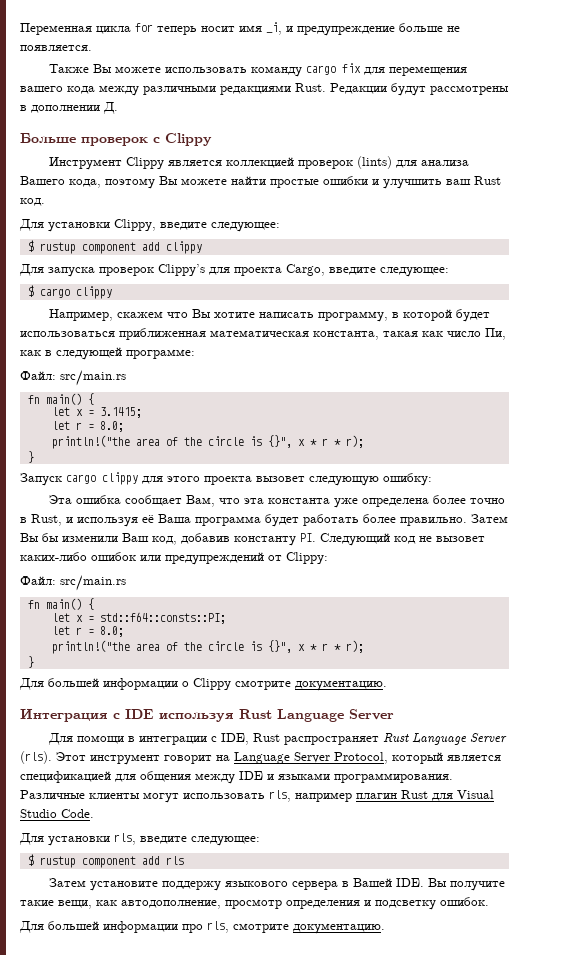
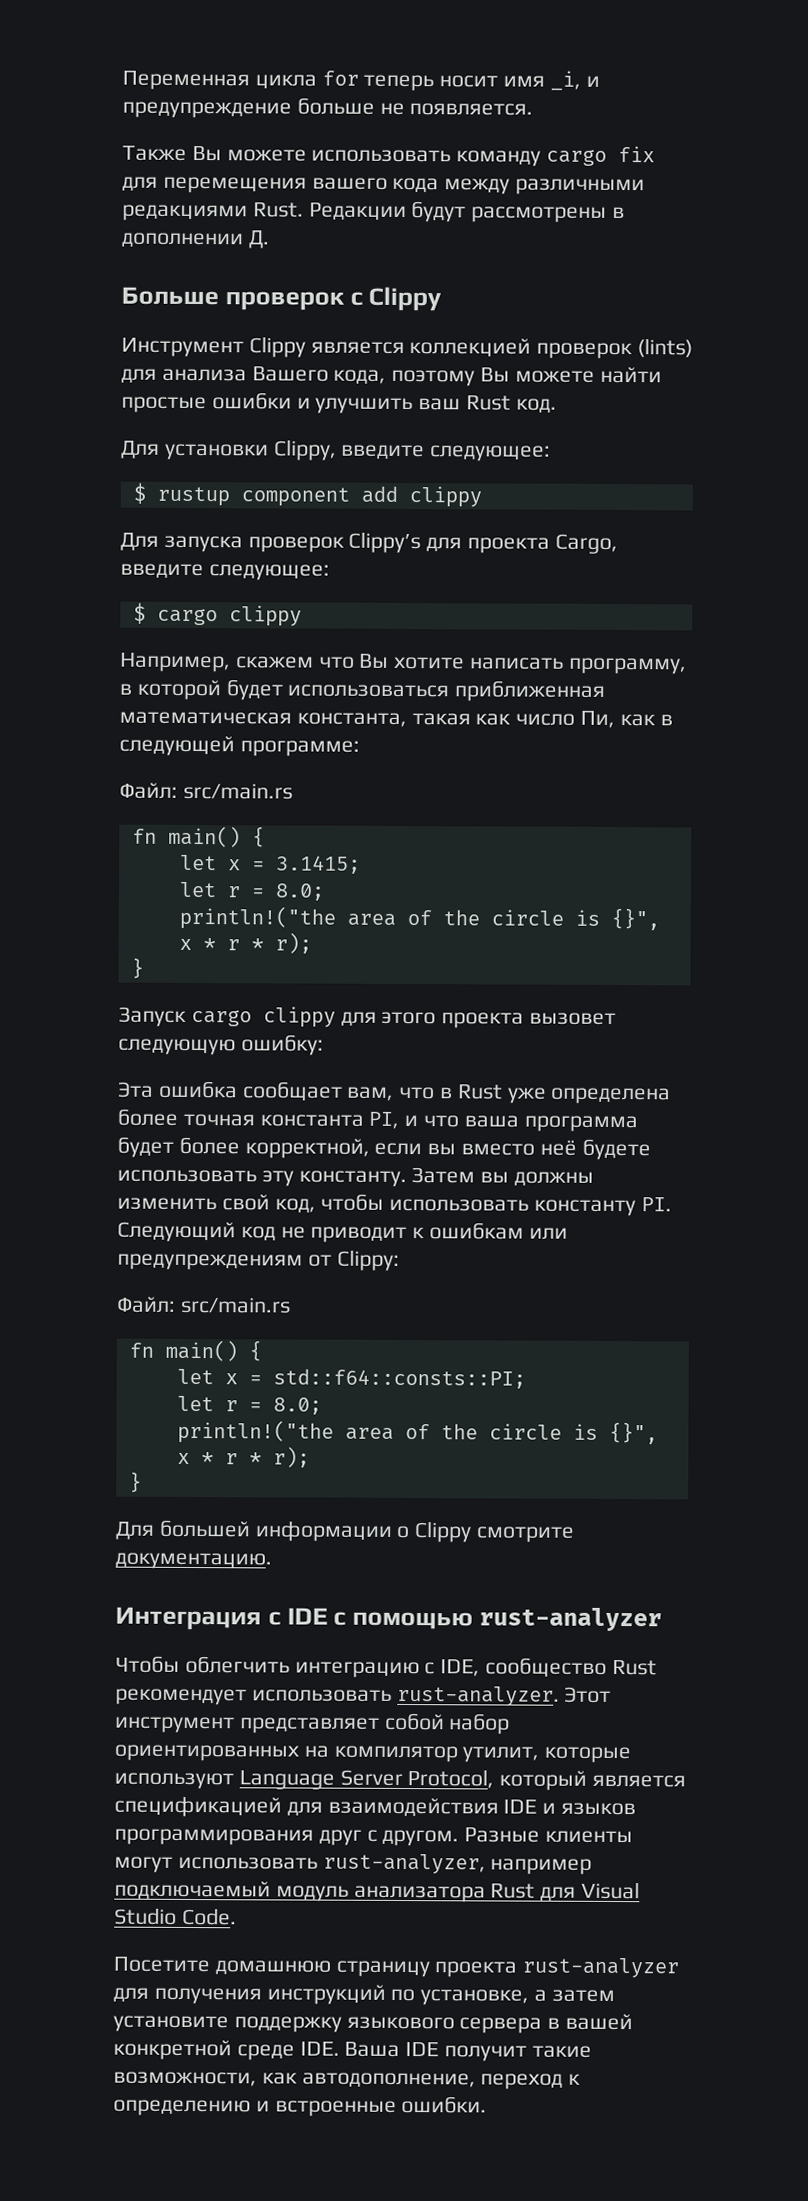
- Эта ошибка сообщает Вам, что эта константа уже определена более точно в Rust, и используя её Ваша программа будет работать более правильно. Затем Вы бы изменили Ваш код, добавив константу PI. Следующий код не вызовет каких-либо ошибок или предупреждений от Clippy:
+ Эта ошибка сообщает вам, что в Rust уже определена более точная константа PI, и что ваша программа будет более корректной, если вы вместо неё будете использовать эту константу. Затем вы должны изменить свой код, чтобы использовать константу PI. Следующий код не приводит к ошибкам или предупреждениям от Clippy:
- Интеграция с IDE используя Rust Language Server
- Для помощи в интеграции с IDE, Rust распространяет Rust Language Server (rls). Этот инструмент говорит на Language Server Protocol, который является спецификацией для общения между IDE и языками программирования. Различные клиенты могут использовать rls, например плагин Rust для Visual Studio Code.
+ Интеграция с IDE с помощью rust-analyzer
+ Чтобы облегчить интеграцию с IDE, сообщество Rust рекомендует использовать rust-analyzer. Этот инструмент представляет собой набор ориентированных на компилятор утилит, которые используют Language Server Protocol, который является спецификацией для взаимодействия IDE и языков программирования друг с другом. Разные клиенты могут использовать rust-analyzer, например подключаемый модуль анализатора Rust для Visual Studio Code.
- Для установки rls, введите следующее:
- $ rustup component add rls
- Затем установите поддержу языкового сервера в Вашей IDE. Вы получите такие вещи, как автодополнение, просмотр определения и подсветку ошибок.
- Для большей информации про rls, смотрите документацию.
+ Посетите домашнюю страницу проекта rust-analyzer для получения инструкций по установке, а затем установите поддержку языкового сервера в вашей конкретной среде IDE. Ваша IDE получит такие возможности, как автодополнение, переход к определению и встроенные ошибки.

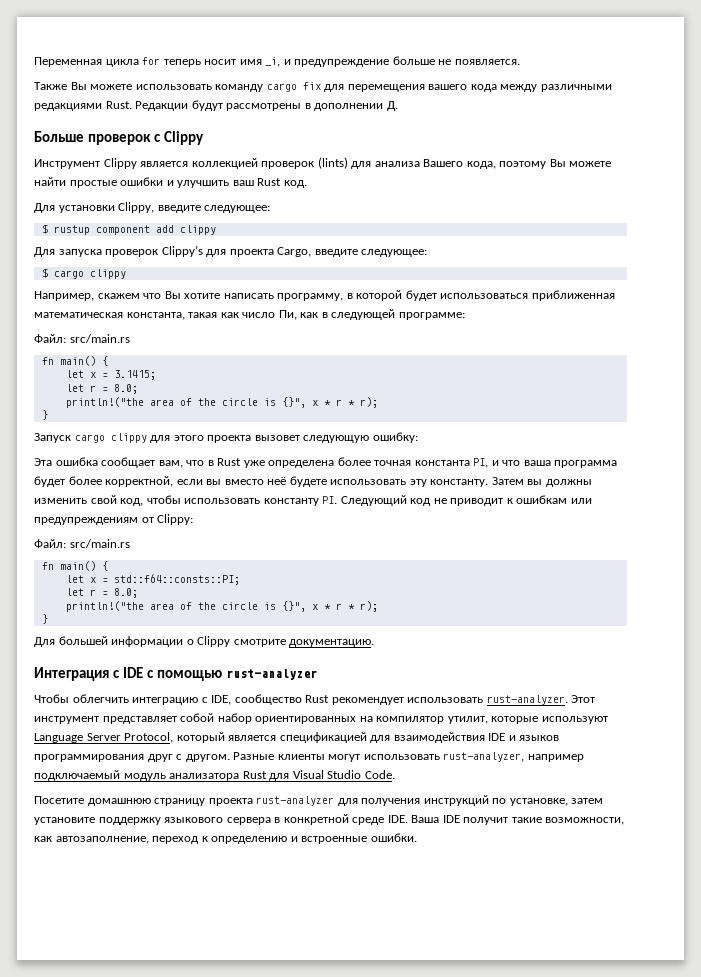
- Посетите домашнюю страницу проекта rust-analyzer для получения инструкций по установке, а затем установите поддержку языкового сервера в вашей конкретной среде IDE. Ваша IDE получит такие возможности, как автодополнение, переход к определению и встроенные ошибки.
+ Посетите домашнюю страницу проекта rust-analyzer для получения инструкций по установке, затем установите поддержку языкового сервера в конкретной среде IDE. Ваша IDE получит такие возможности, как автозаполнение, переход к определению и встроенные ошибки.

